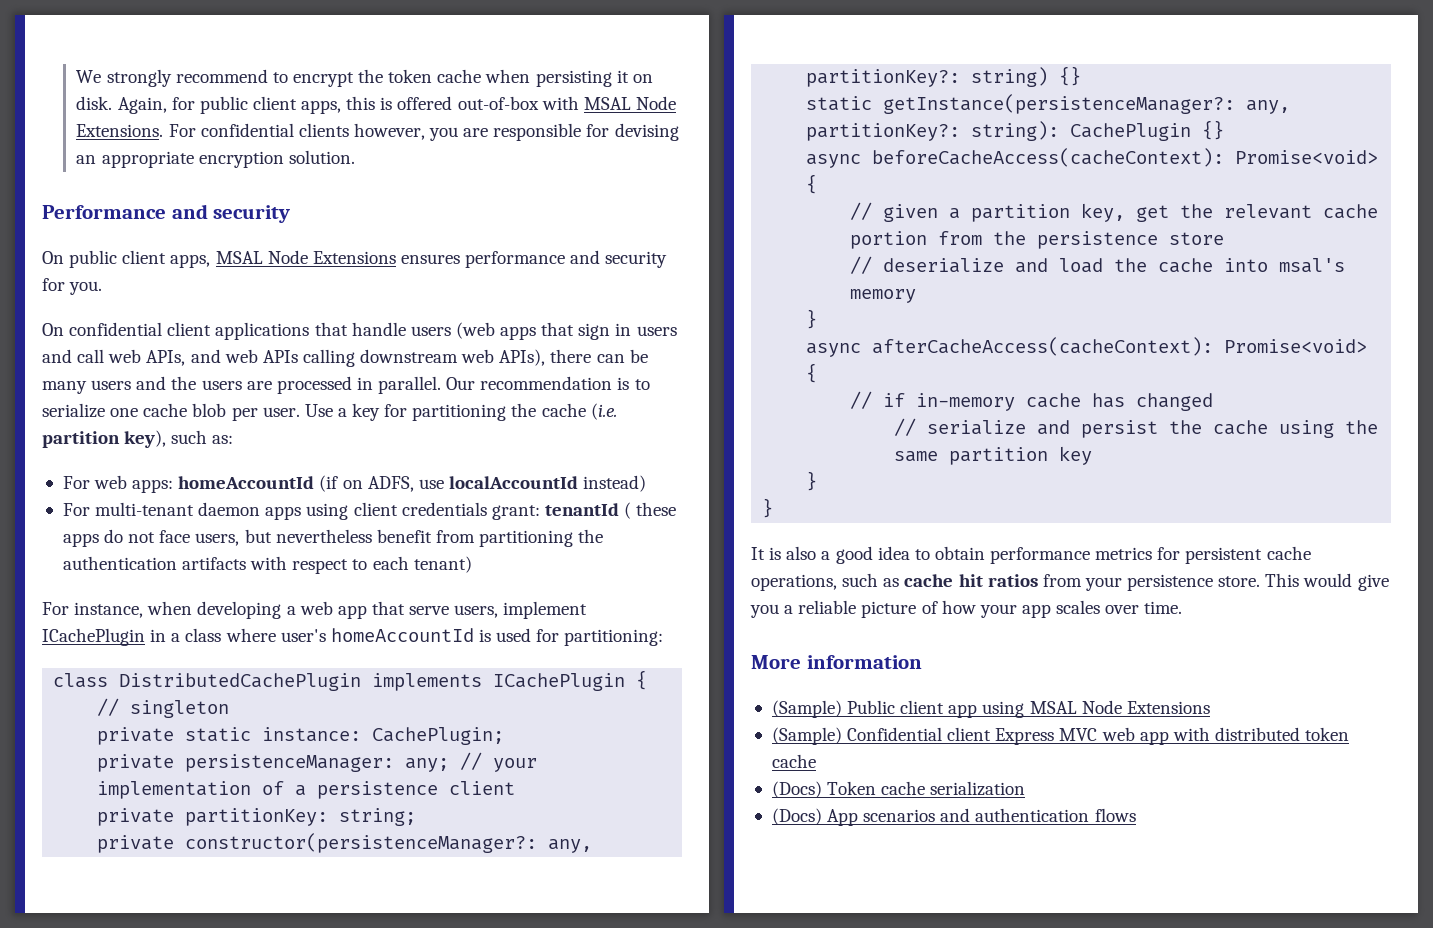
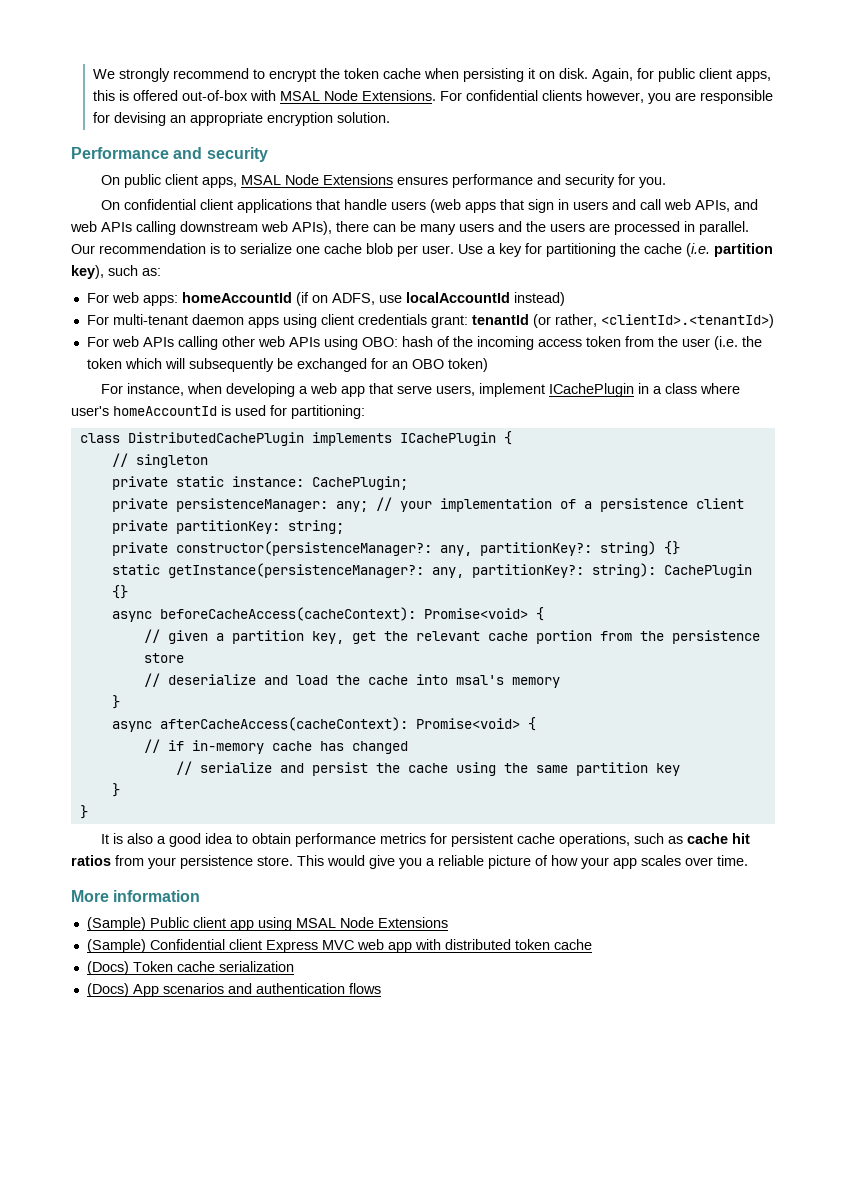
- For multi-tenant daemon apps using client credentials grant: tenantId ( these apps do not face users, but nevertheless benefit from partitioning the authentication artifacts with respect to each tenant)
+ For multi-tenant daemon apps using client credentials grant: tenantId (or rather, <clientId>.<tenantId>)
+ For web APIs calling other web APIs using OBO: hash of the incoming access token from the user (i.e. the token which will subsequently be exchanged for an OBO token)

